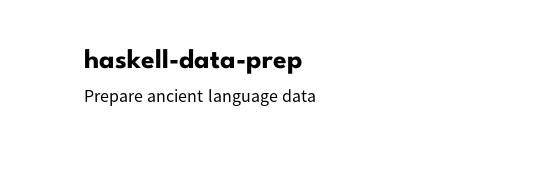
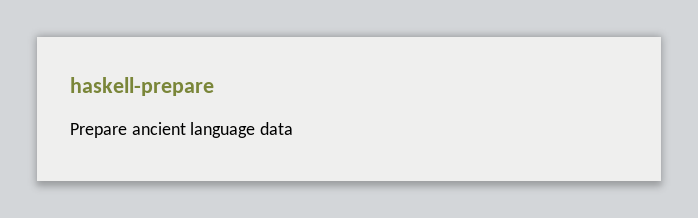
- haskell-data-prep
+ haskell-prepare

